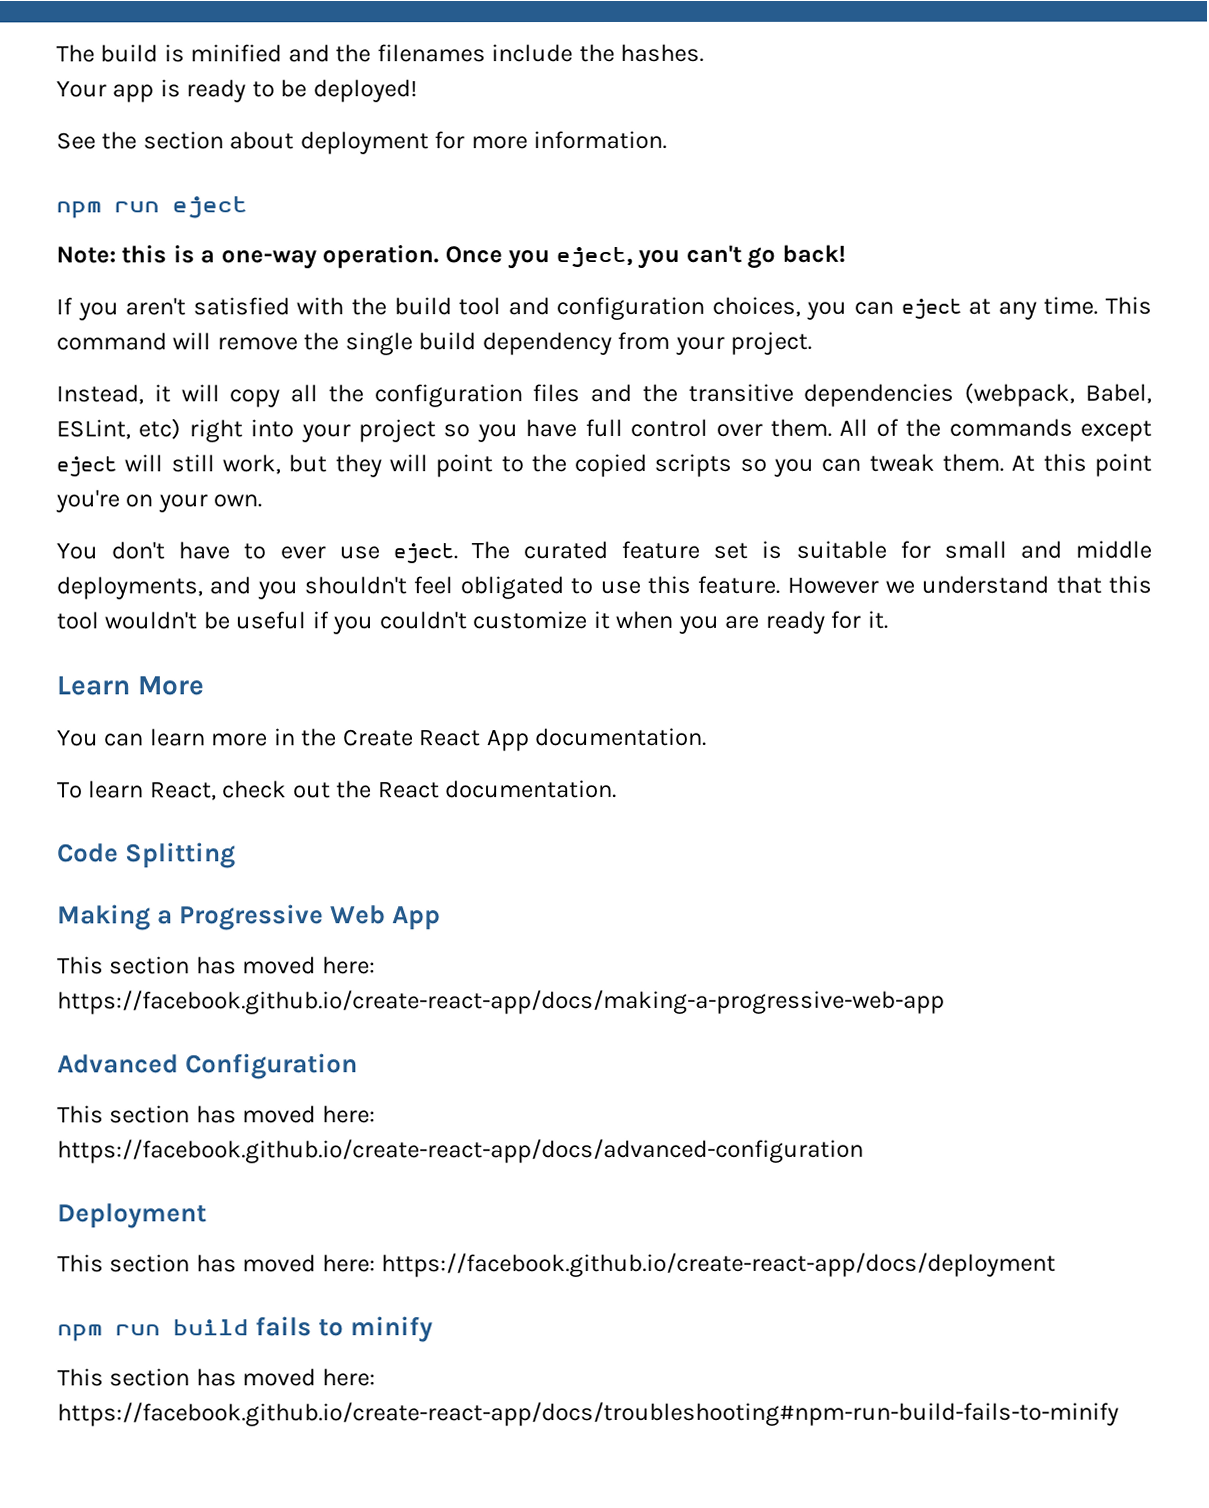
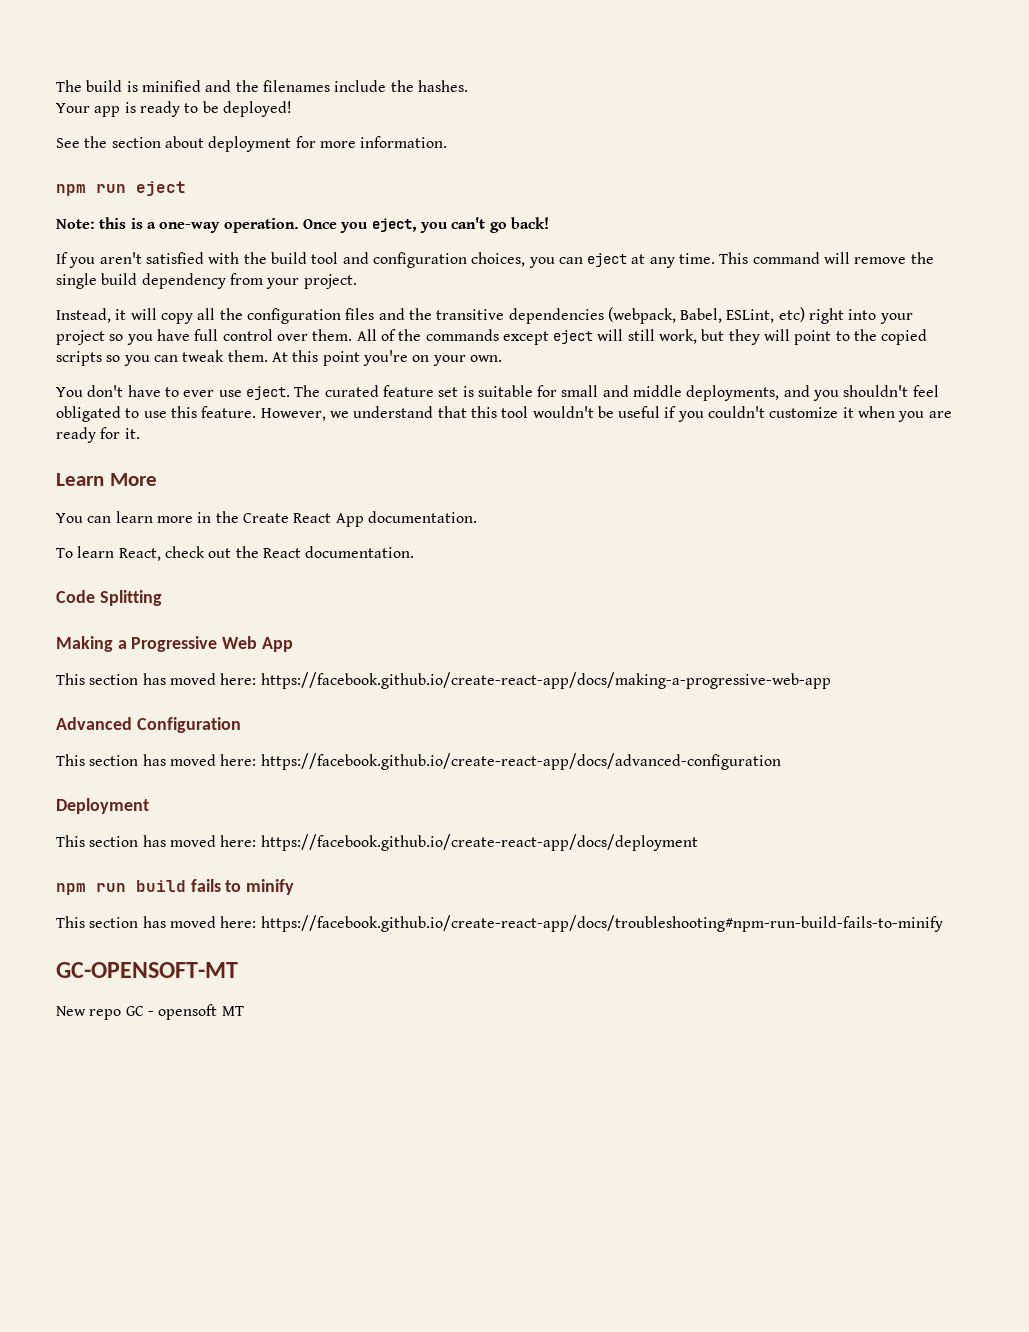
- However we understand that this tool wouldn't be useful if you couldn't customize it when you are ready for it.
+ However, we understand that this tool wouldn't be useful if you couldn't customize it when you are ready for it.
+ GC-OPENSOFT-MT
+ New repo GC - opensoft MT

